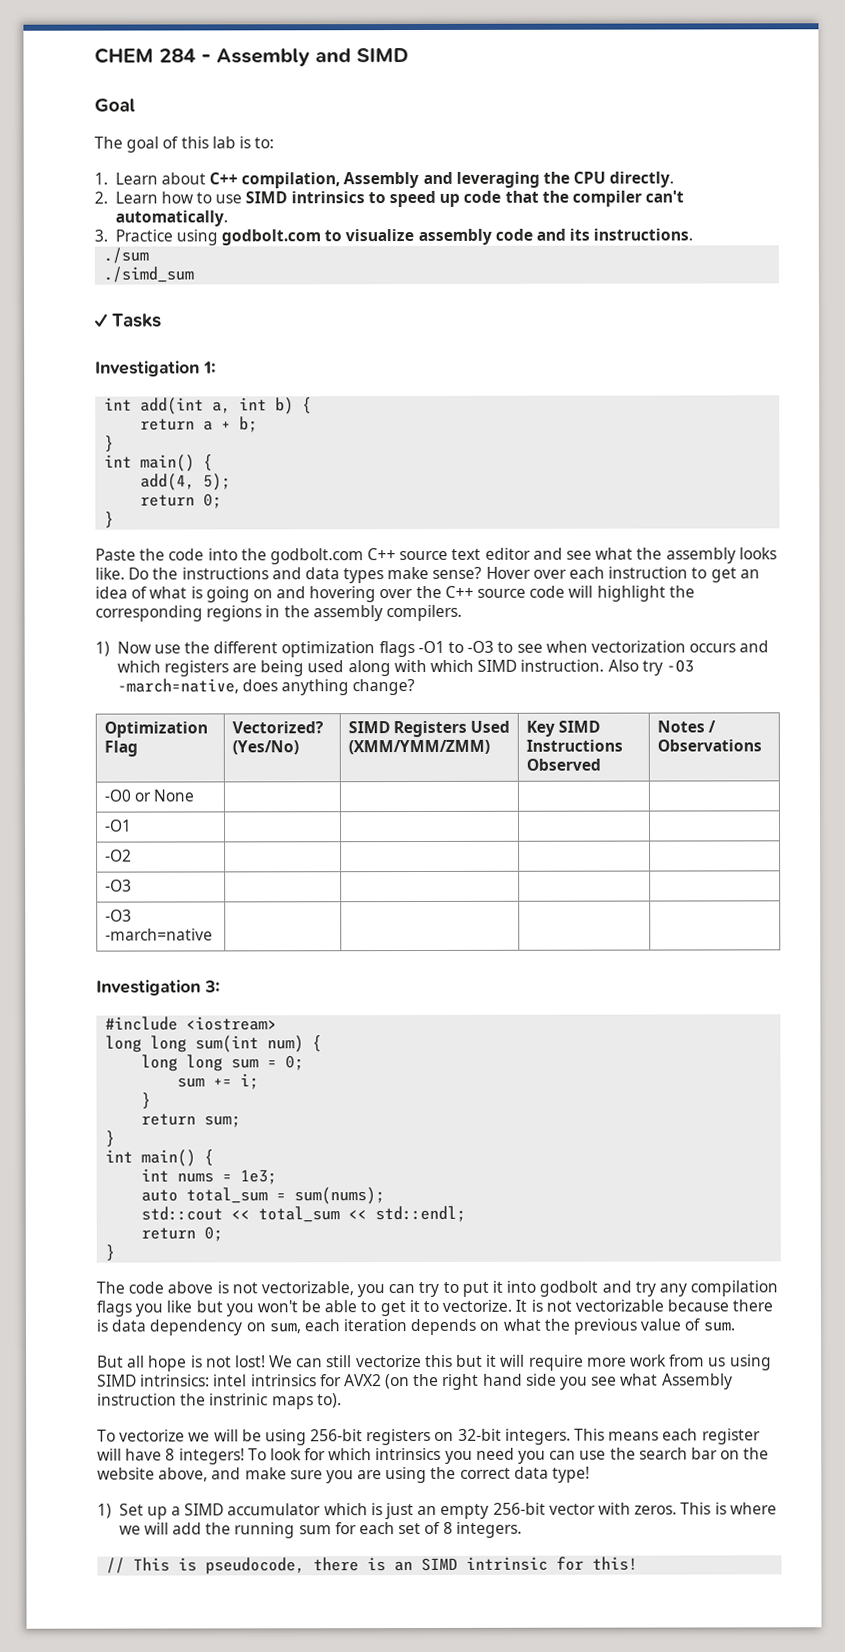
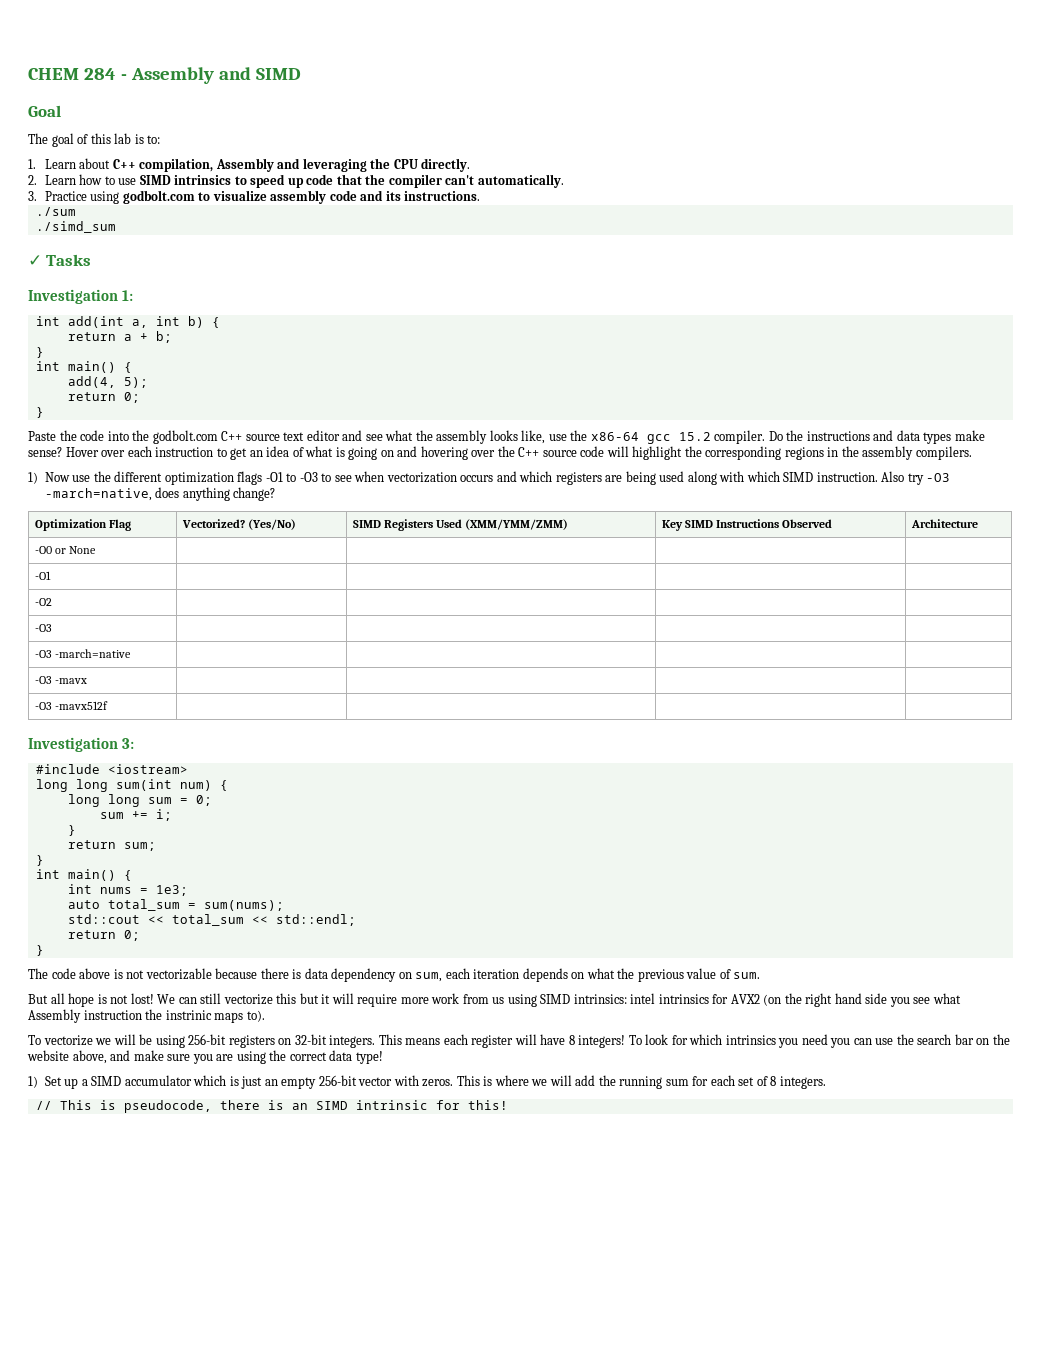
- Paste the code into the godbolt.com C++ source text editor and see what the assembly looks like.
+ Paste the code into the godbolt.com C++ source text editor and see what the assembly looks like, use the x86-64 gcc 15.2 compiler.
- Optimization Flag | Vectorized? (Yes/No) | SIMD Registers Used (XMM/YMM/ZMM) | Key SIMD Instructions Observed | Notes / Observations
+ Optimization Flag | Vectorized? (Yes/No) | SIMD Registers Used (XMM/YMM/ZMM) | Key SIMD Instructions Observed | Architecture
+ -O3 -mavx | | | |
+ -O3 -mavx512f | | | |
- The code above is not vectorizable, you can try to put it into godbolt and try any compilation flags you like but you won't be able to get it to vectorize. It is not vectorizable because there is data dependency on sum, each iteration depends on what the previous value of sum.
+ The code above is not vectorizable because there is data dependency on sum, each iteration depends on what the previous value of sum.

